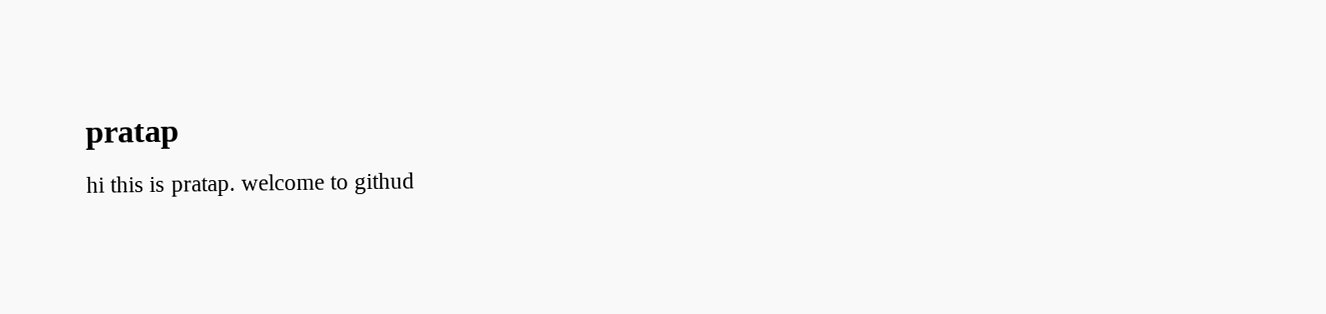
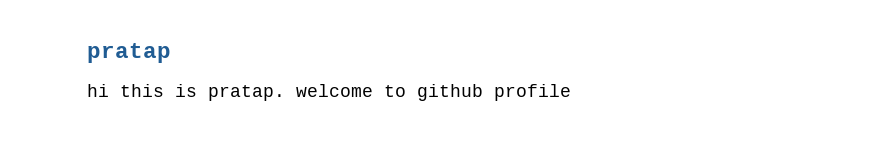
- hi this is pratap. welcome to githud
+ hi this is pratap. welcome to github profile

